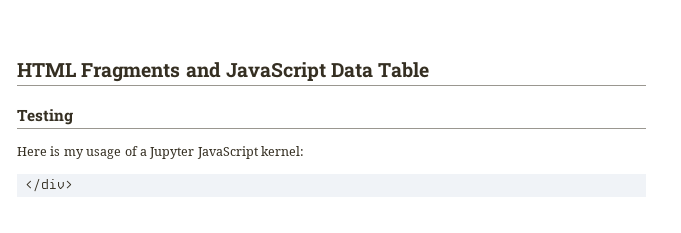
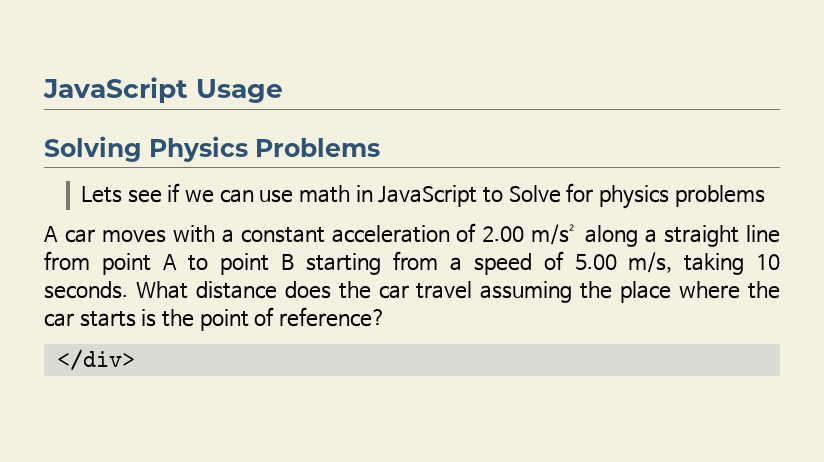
- HTML Fragments and JavaScript Data Table
- Testing
- Here is my usage of a Jupyter JavaScript kernel:
+ JavaScript Usage
+ Solving Physics Problems
+ Lets see if we can use math in JavaScript to Solve for physics problems
+ A car moves with a constant acceleration of 2.00 m/s² along a straight line from point A to point B starting from a speed of 5.00 m/s, taking 10 seconds. What distance does the car travel assuming the place where the car starts is the point of reference?

